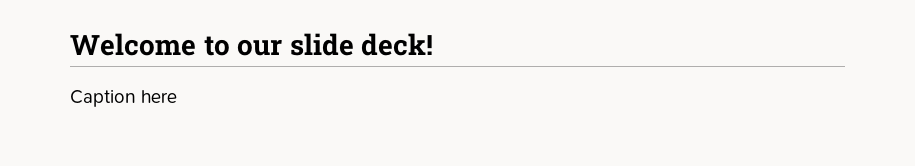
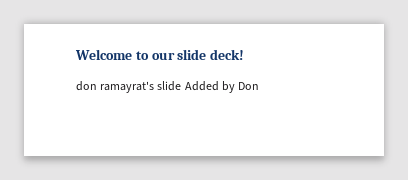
- Caption here
+ don ramayrat's slide Added by Don

